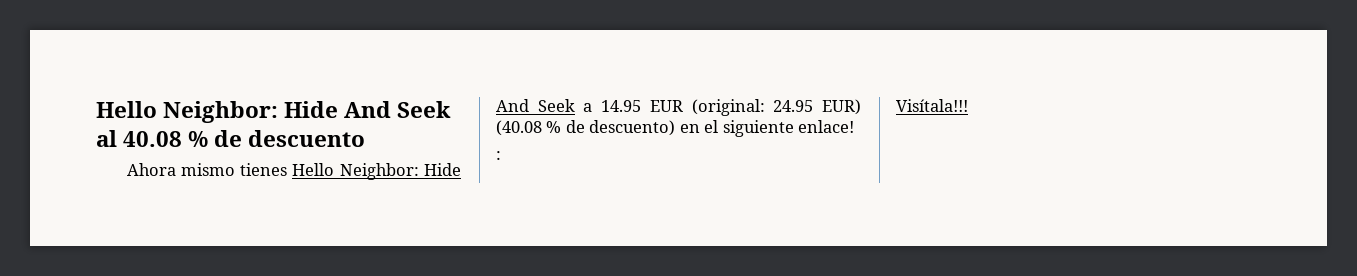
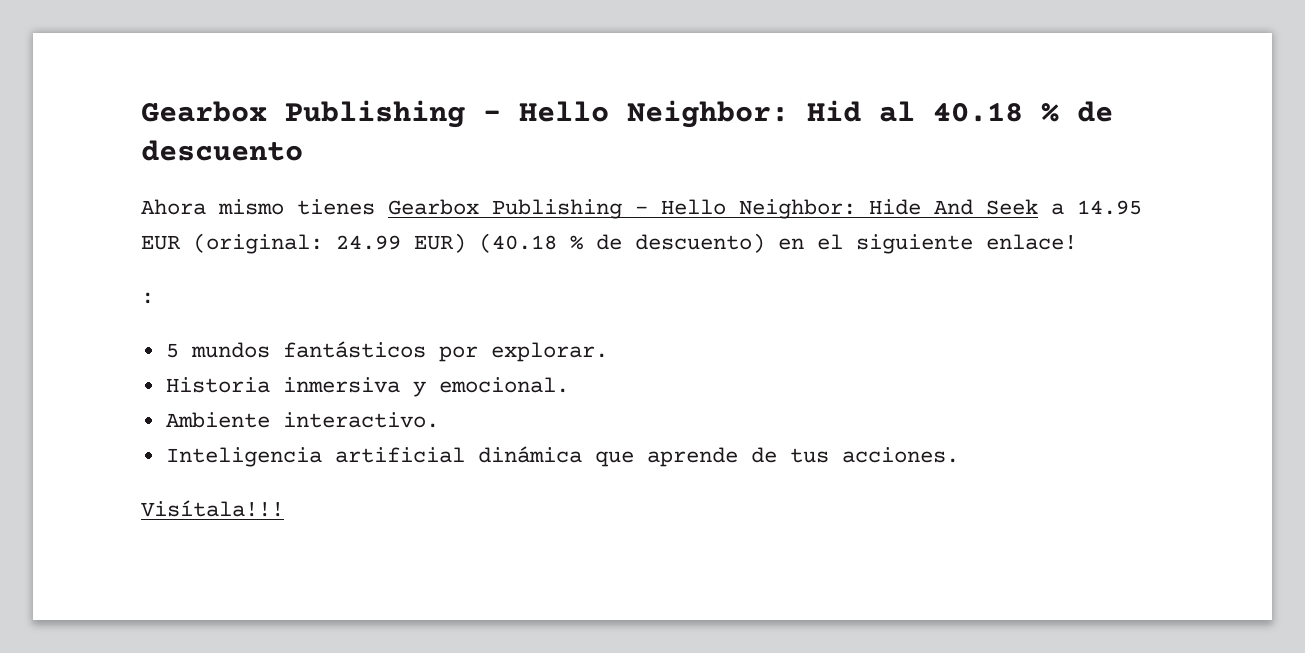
- Hello Neighbor: Hide And Seek al 40.08 % de descuento
+ Gearbox Publishing - Hello Neighbor: Hid al 40.18 % de descuento
- Ahora mismo tienes Hello Neighbor: Hide And Seek a 14.95 EUR (original: 24.95 EUR) (40.08 % de descuento) en el siguiente enlace!
+ Ahora mismo tienes Gearbox Publishing - Hello Neighbor: Hide And Seek a 14.95 EUR (original: 24.99 EUR) (40.18 % de descuento) en el siguiente enlace!
+ 5 mundos fantásticos por explorar.
+ Historia inmersiva y emocional.
+ Ambiente interactivo.
+ Inteligencia artificial dinámica que aprende de tus acciones.

